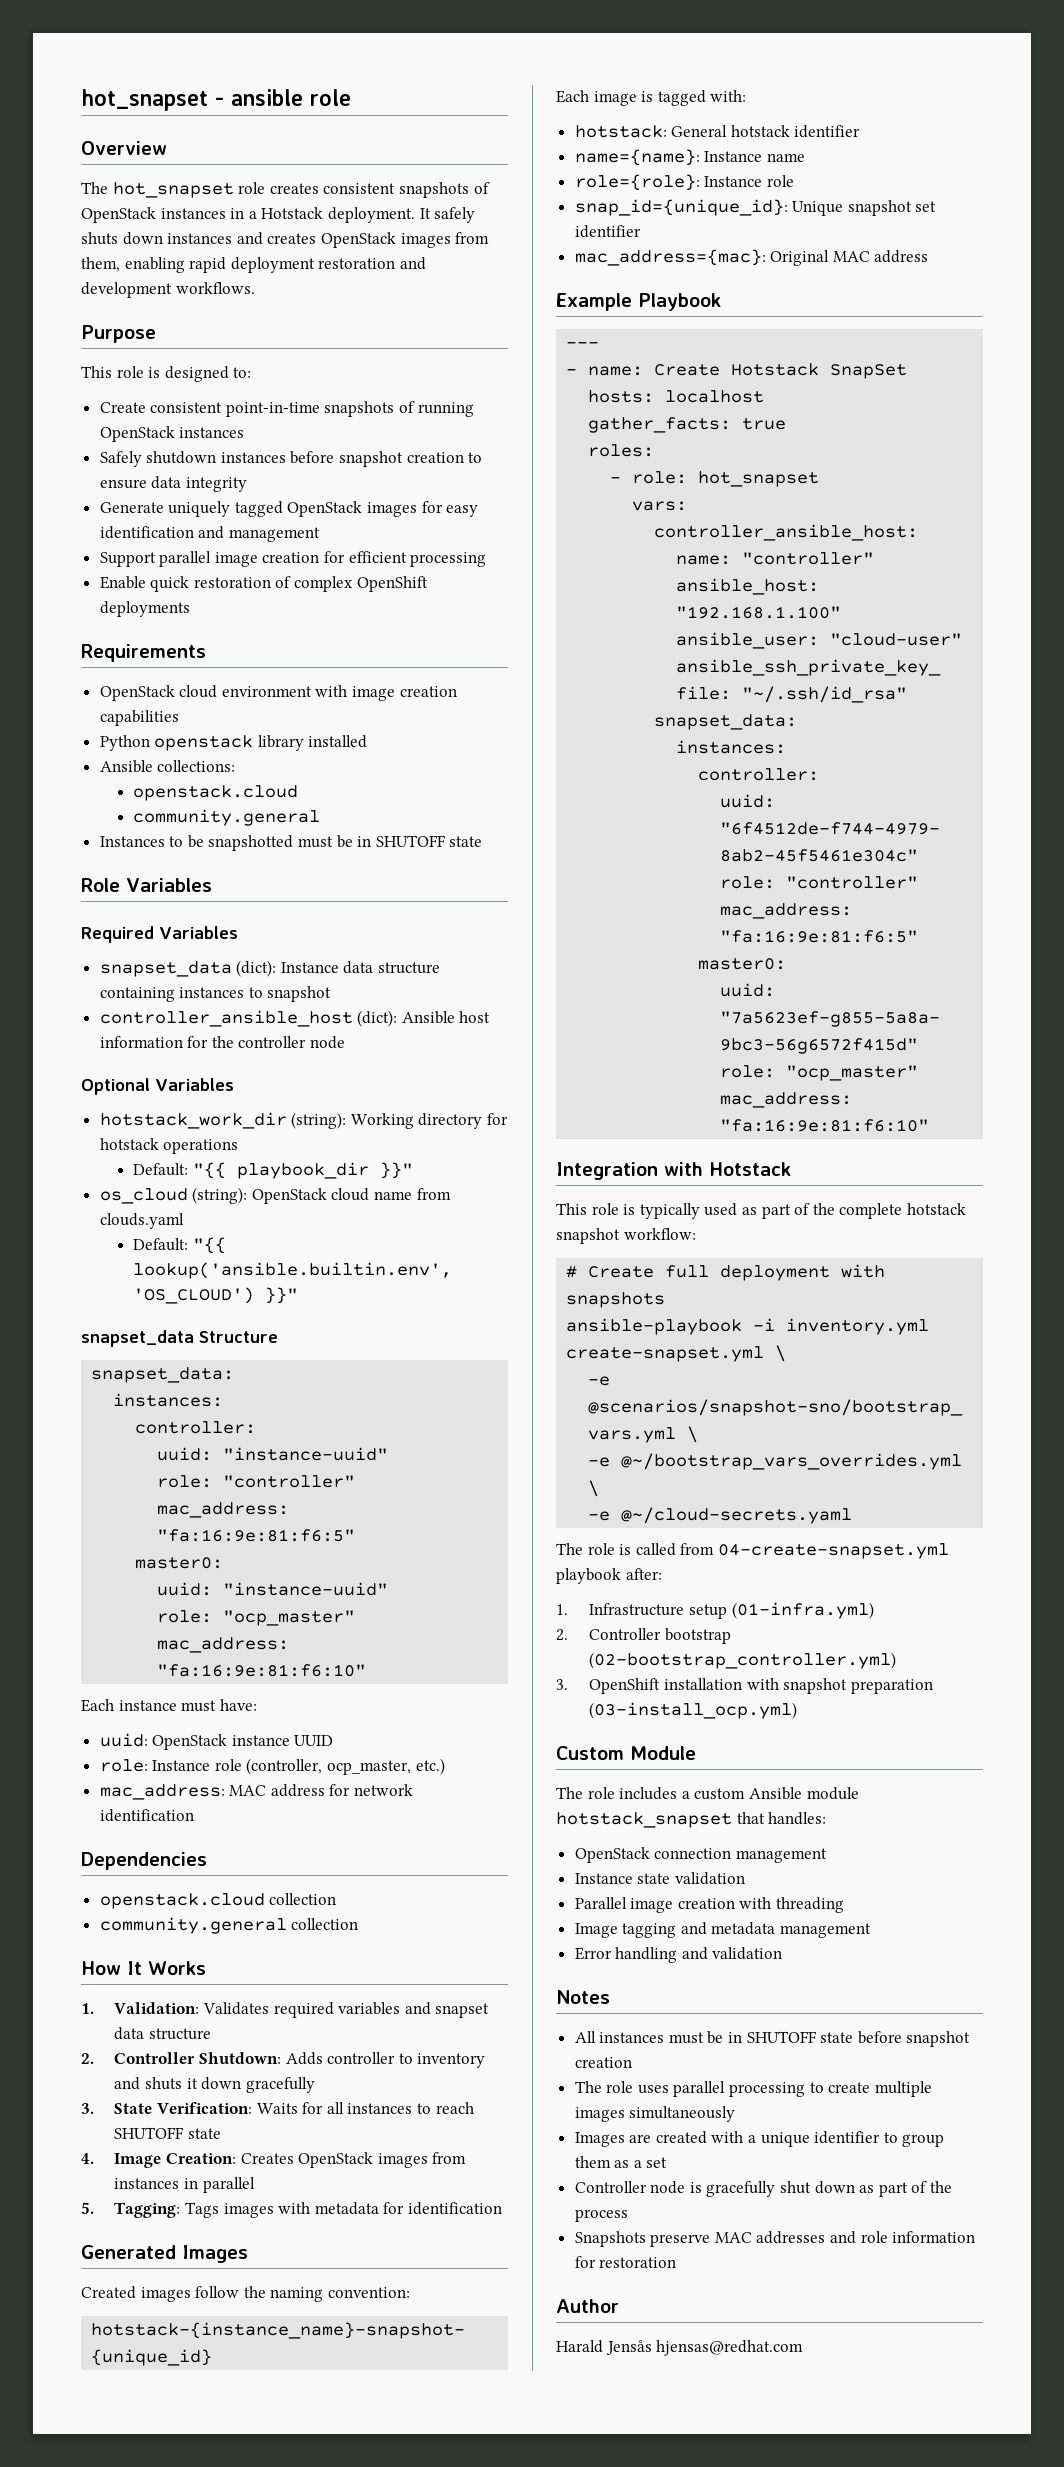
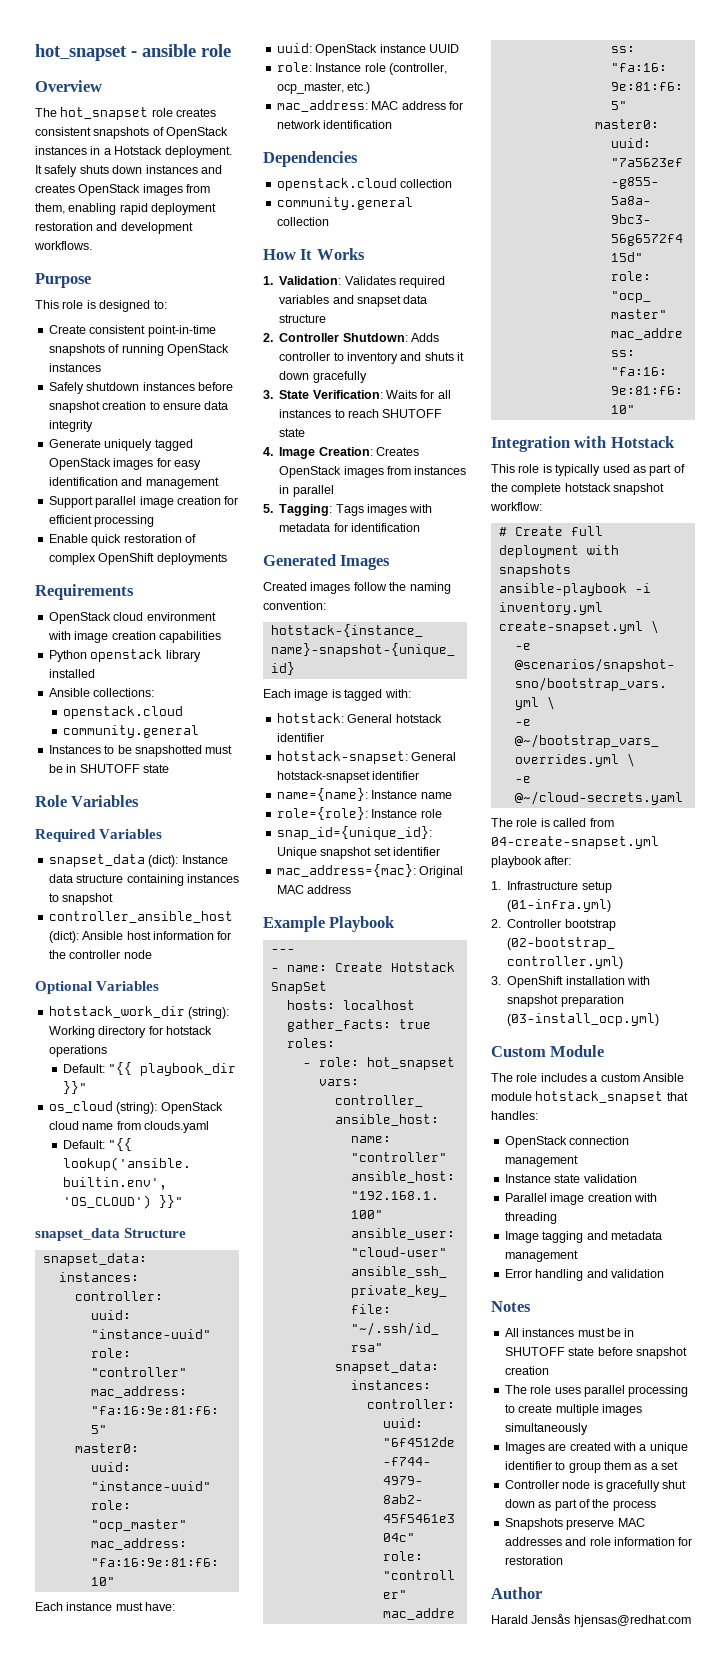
+ hotstack-snapset: General hotstack-snapset identifier

